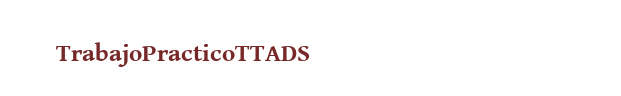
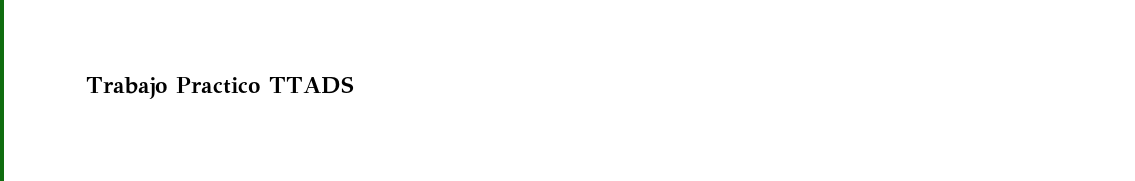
- TrabajoPracticoTTADS
+ Trabajo Practico TTADS

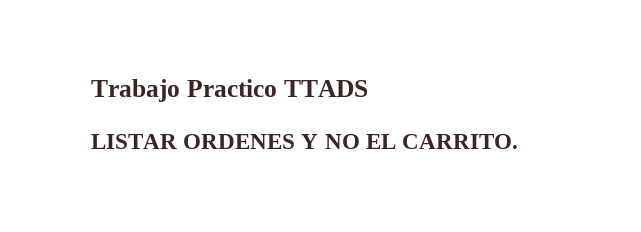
+ LISTAR ORDENES Y NO EL CARRITO.

